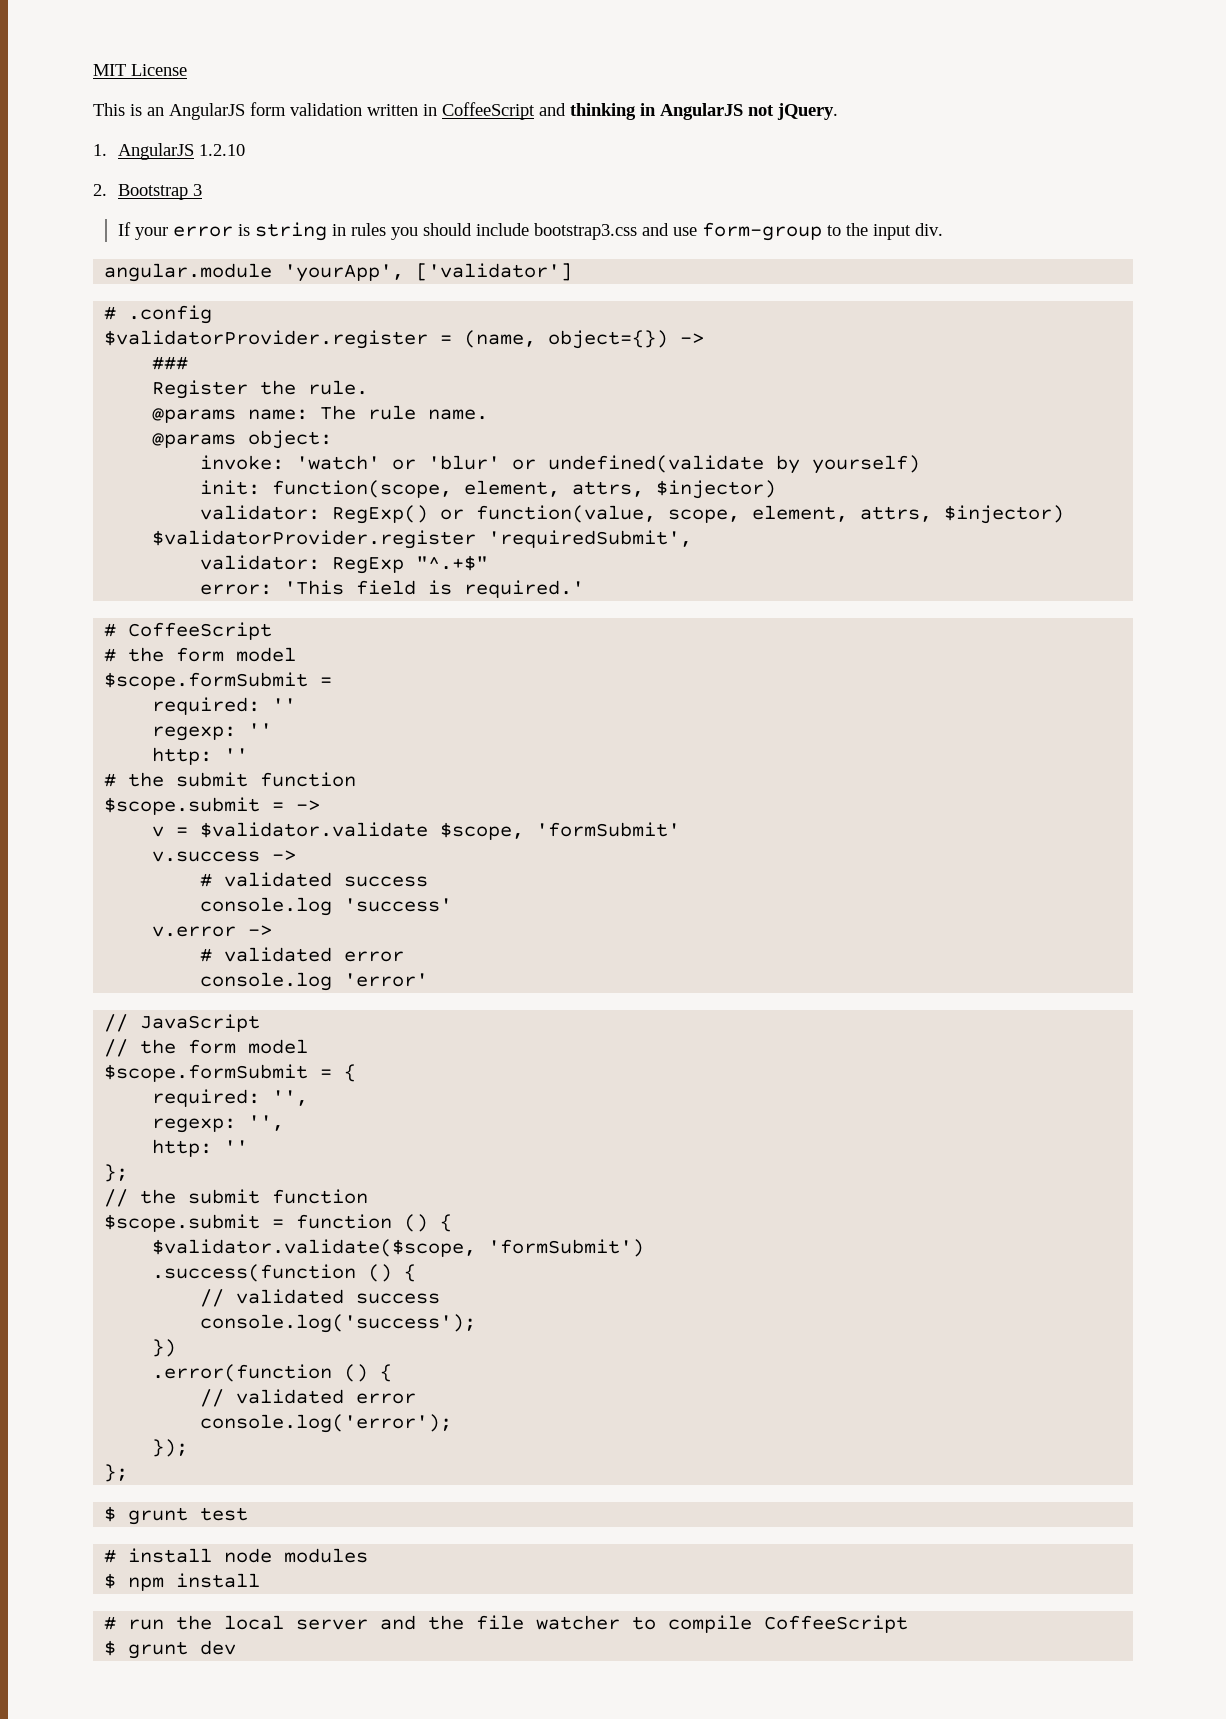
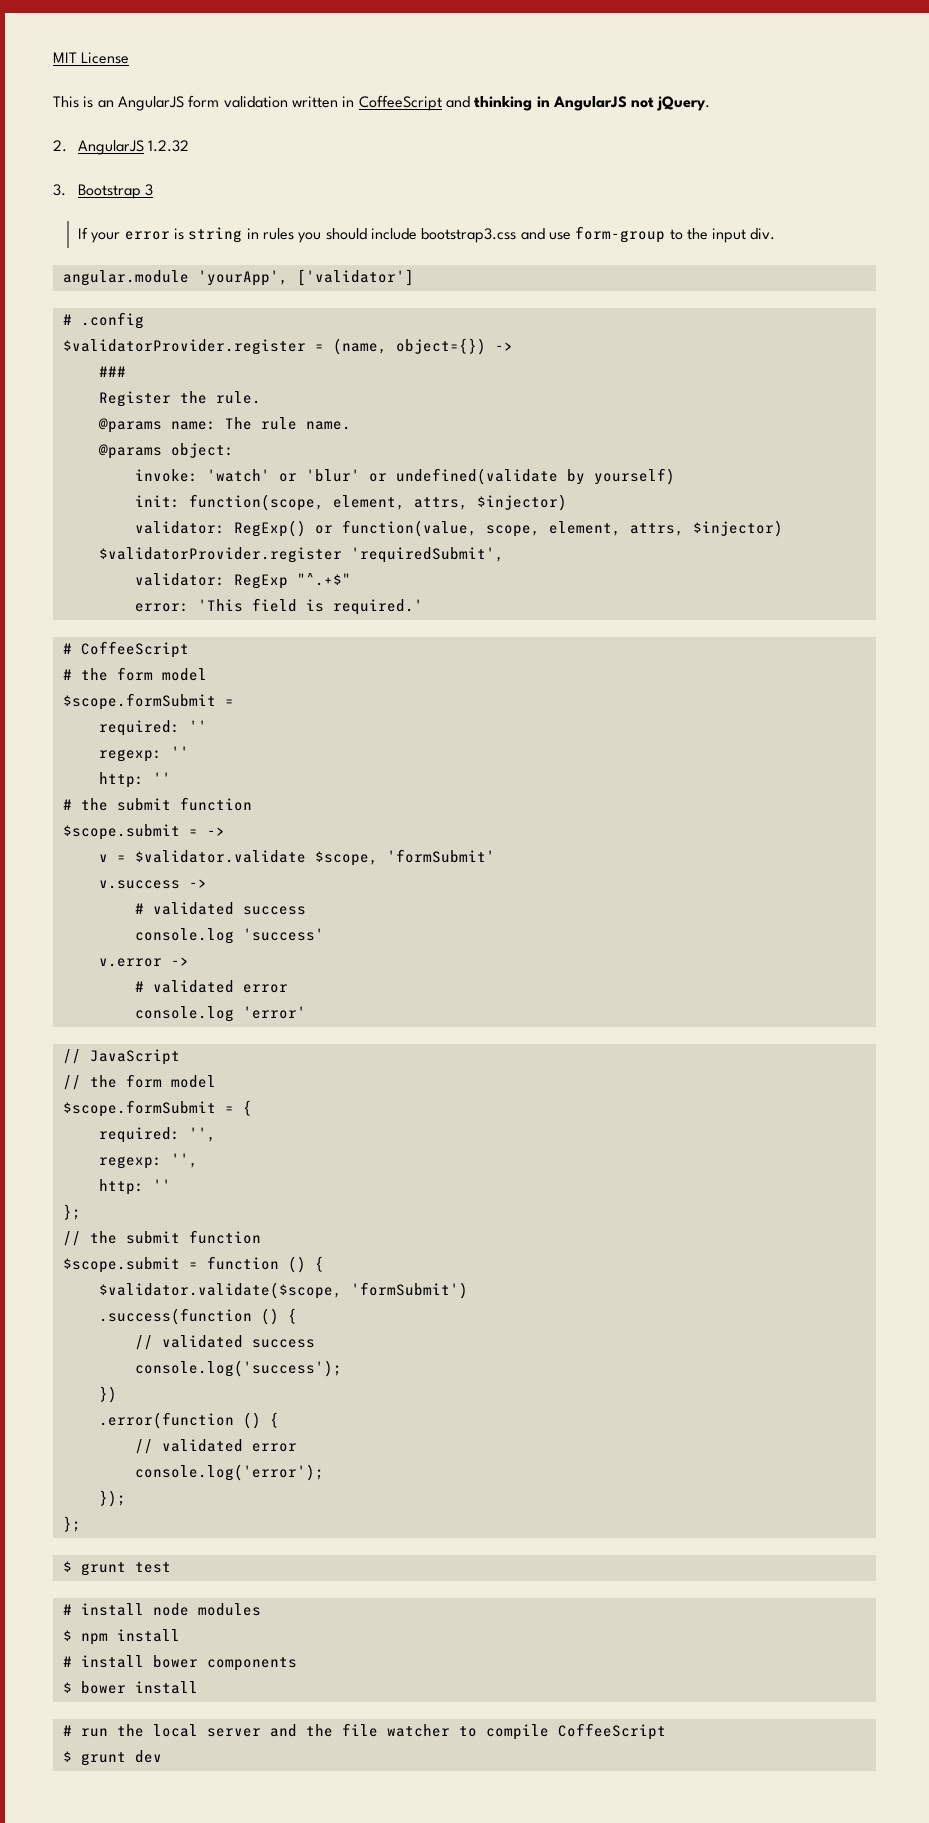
- 1. AngularJS 1.2.10
- 2. Bootstrap 3
+ 2. AngularJS 1.2.32
+ 3. Bootstrap 3
+ # install bower components
+ $ bower install

